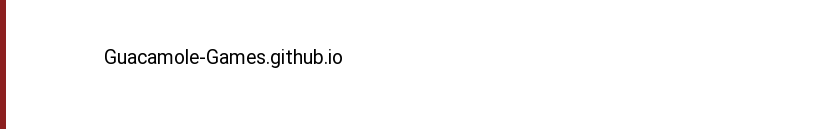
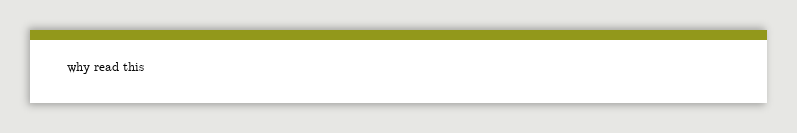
- Guacamole-Games.github.io
+ why read this

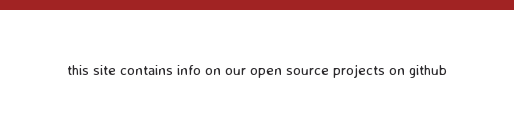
- why read this
+ this site contains info on our open source projects on github

